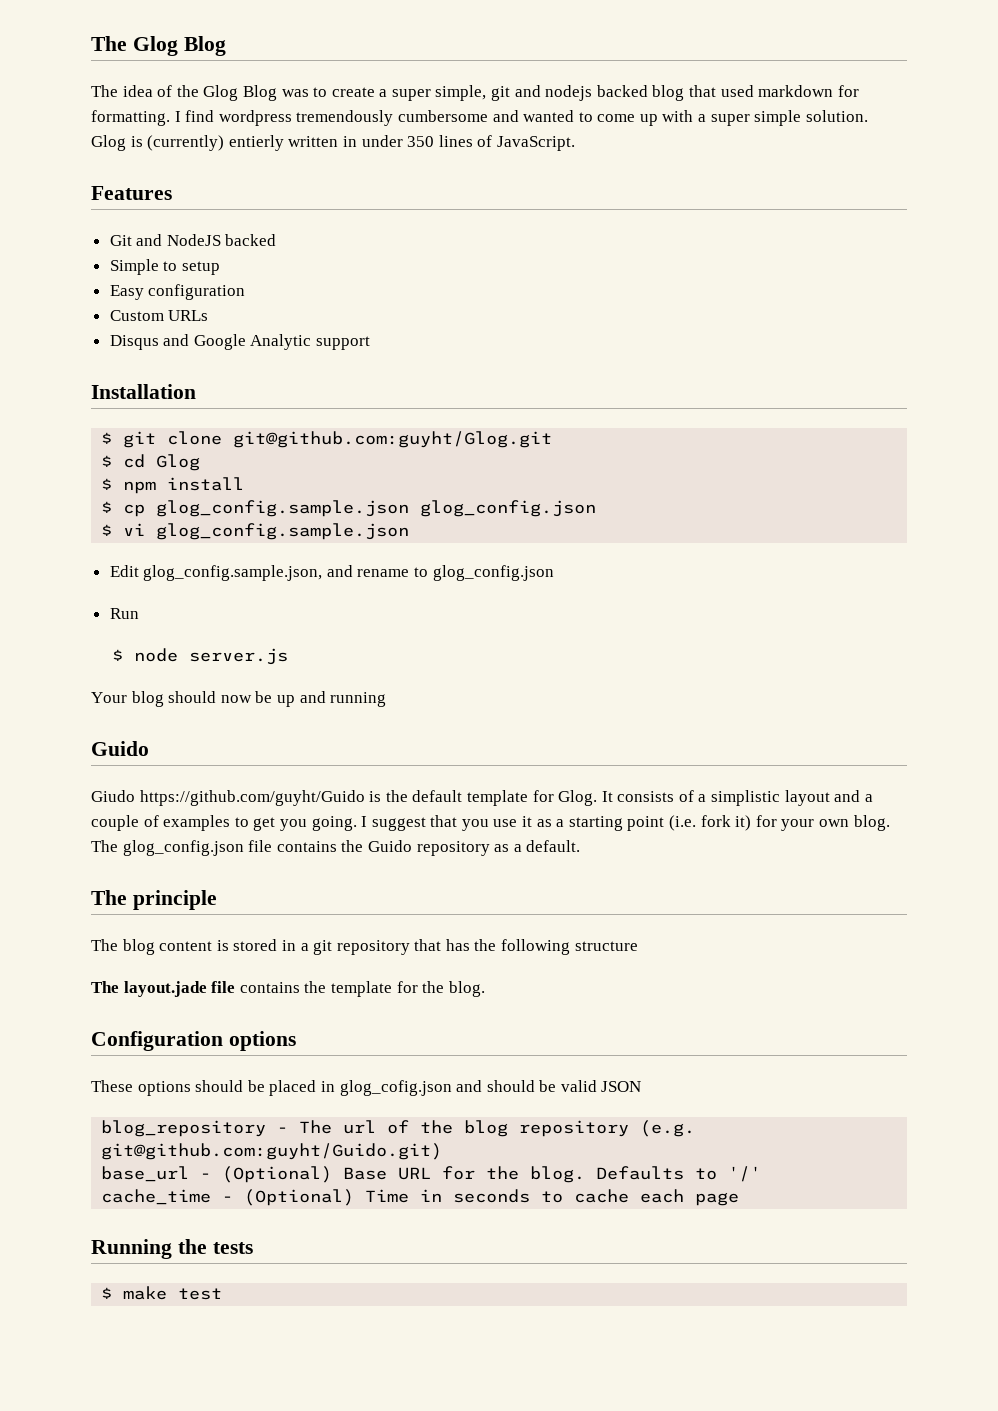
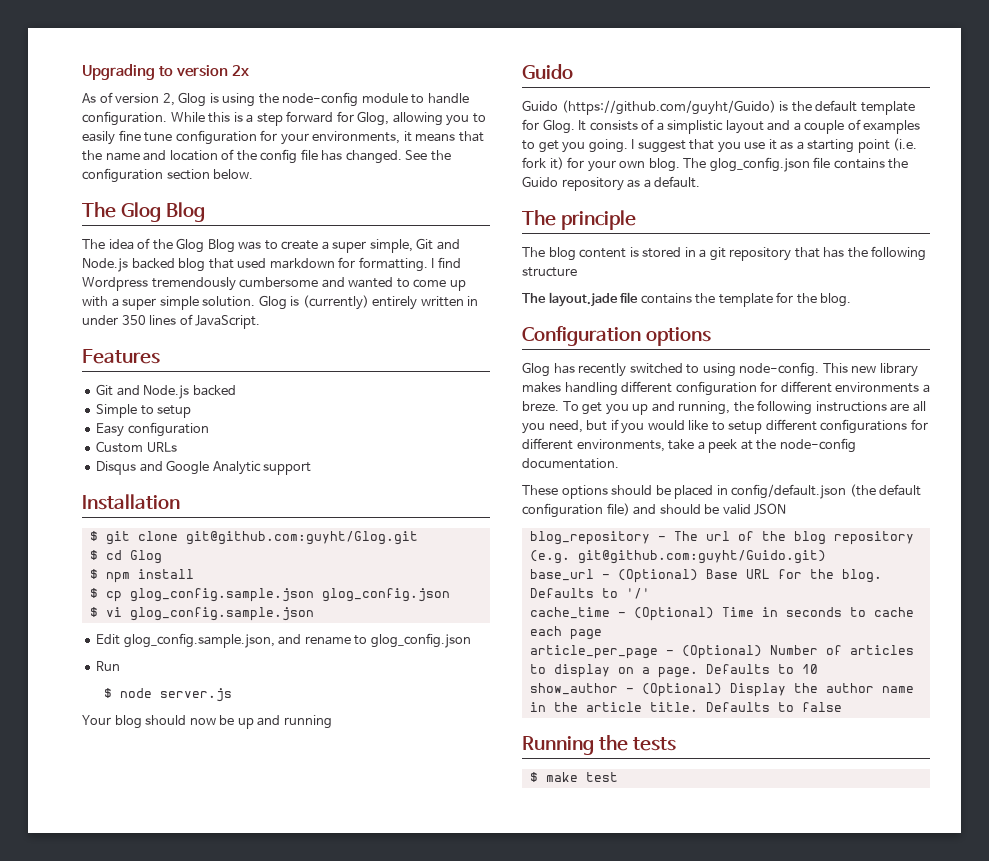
+ Upgrading to version 2x
+ As of version 2, Glog is using the node-config module to handle configuration. While this is a step forward for Glog, allowing you to easily fine tune configuration for your environments, it means that the name and location of the config file has changed. See the configuration section below.
- The idea of the Glog Blog was to create a super simple, git and nodejs backed blog that used markdown for formatting.
+ The idea of the Glog Blog was to create a super simple, Git and Node.js backed blog that used markdown for formatting.
- I find wordpress tremendously cumbersome and wanted to come up with a super simple solution.
+ I find Wordpress tremendously cumbersome and wanted to come up with a super simple solution.
- Glog is (currently) entierly written in under 350 lines of JavaScript.
+ Glog is (currently) entirely written in under 350 lines of JavaScript.
  Features
- Git and NodeJS backed
+ Git and Node.js backed
- Giudo https://github.com/guyht/Guido is the default template for Glog.
+ Guido (https://github.com/guyht/Guido) is the default template for Glog.
+ Glog has recently switched to using node-config. This new library makes handling different configuration for different environments a breze. To get you up and running, the following instructions are all you need, but if you would like to setup different configurations for different environments, take a peek at the node-config documentation.
- These options should be placed in glog_cofig.json and should be valid JSON
+ These options should be placed in config/default.json (the default configuration file) and should be valid JSON
+ article_per_page - (Optional) Number of articles to display on a page. Defaults to 10
+ show_author - (Optional) Display the author name in the article title. Defaults to false

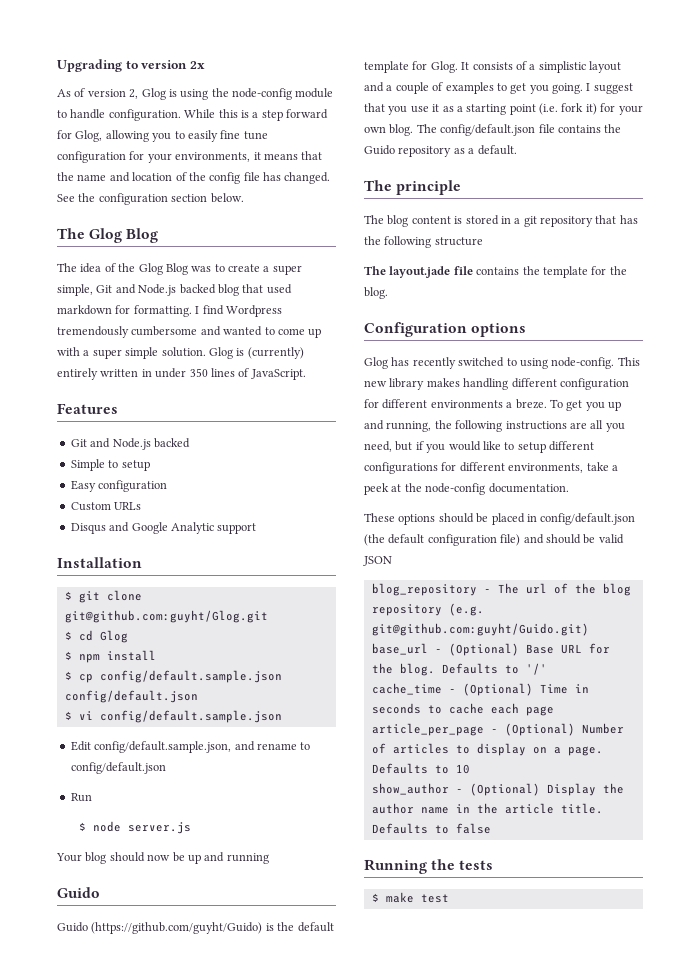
- $ cp glog_config.sample.json glog_config.json
+ $ cp config/default.sample.json config/default.json
- $ vi glog_config.sample.json
+ $ vi config/default.sample.json
- Edit glog_config.sample.json, and rename to glog_config.json
+ Edit config/default.sample.json, and rename to config/default.json
- The glog_config.json file contains the Guido repository as a default.
+ The config/default.json file contains the Guido repository as a default.

